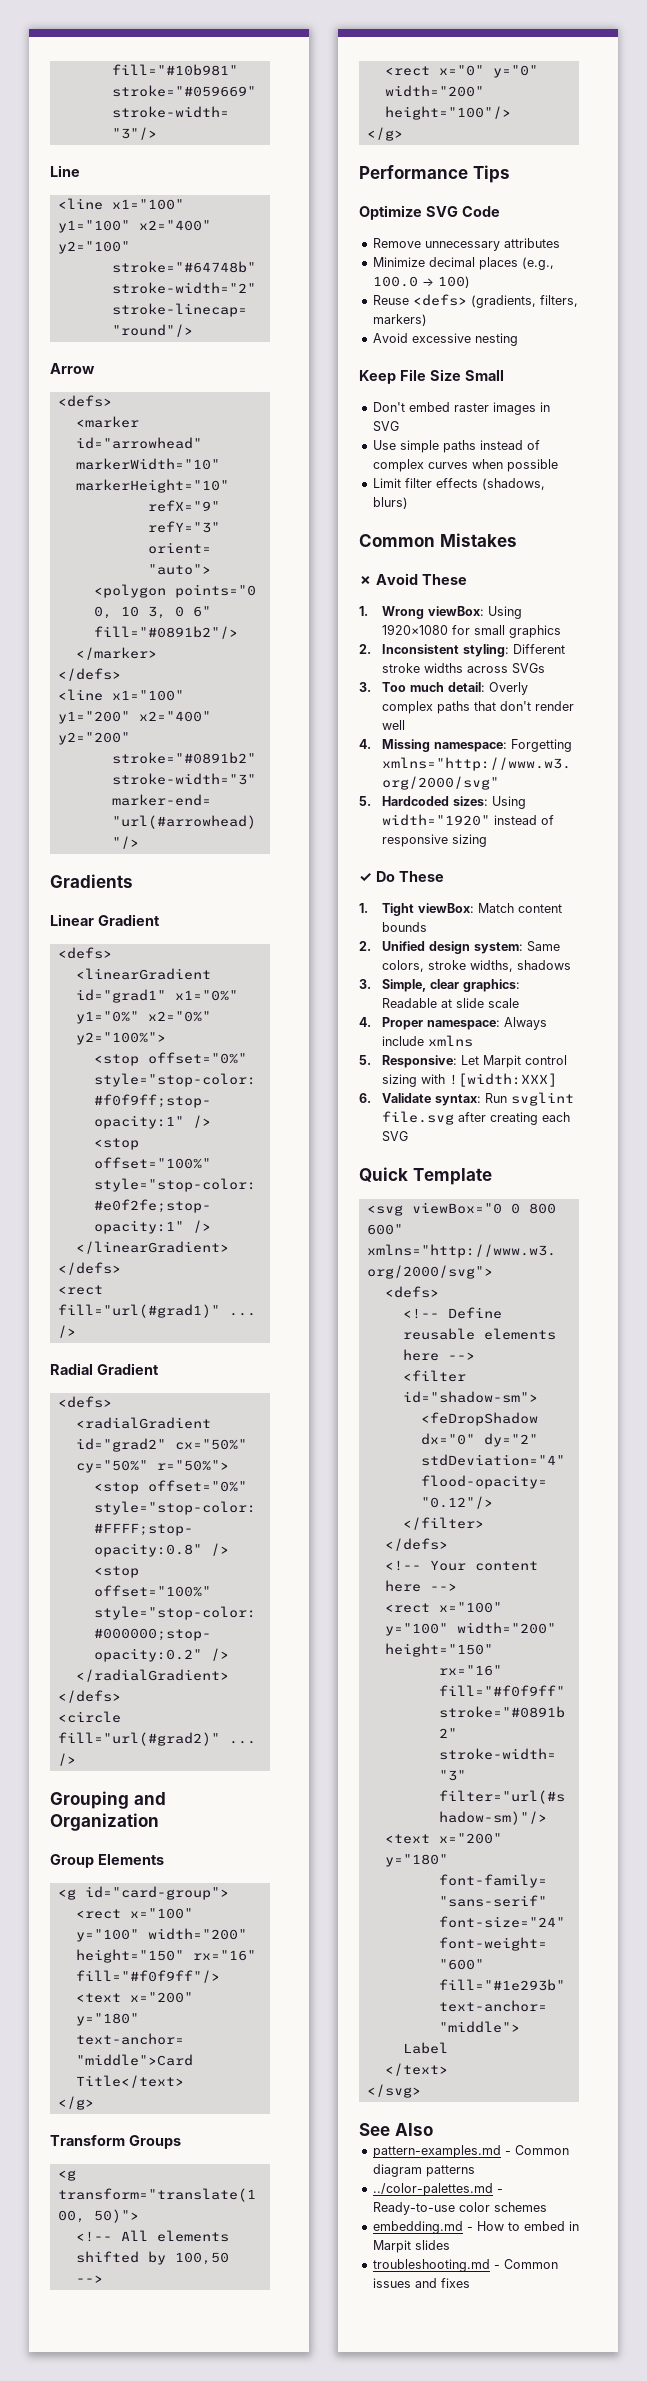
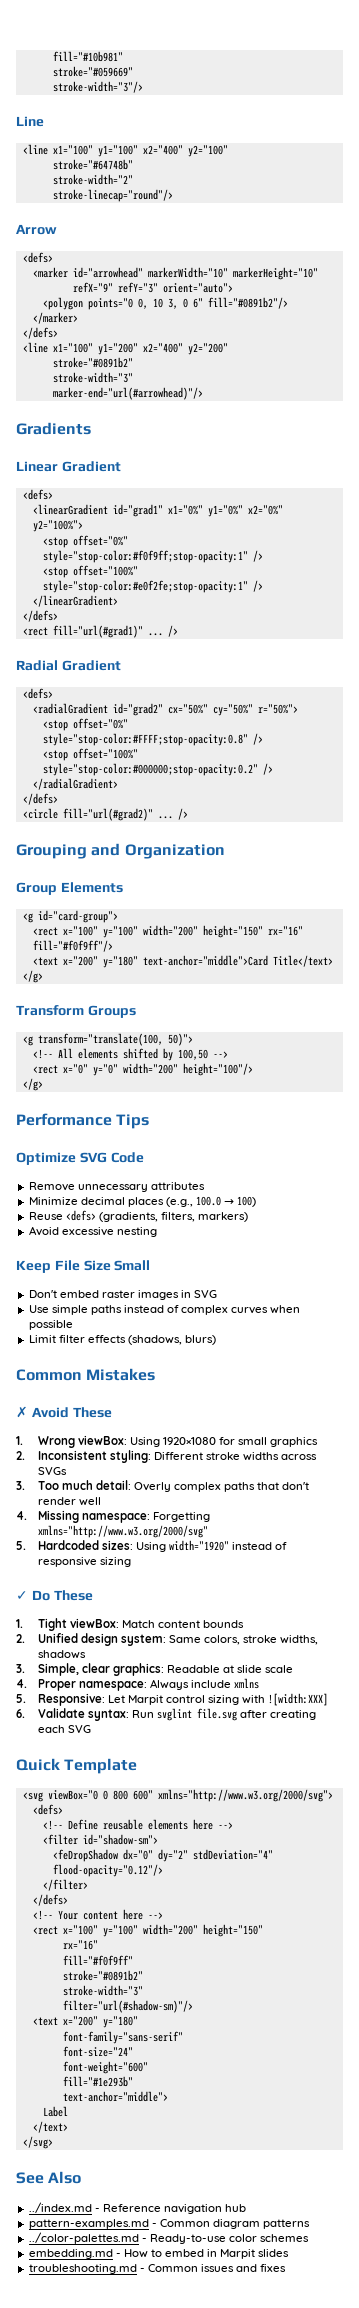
+ ../index.md - Reference navigation hub

